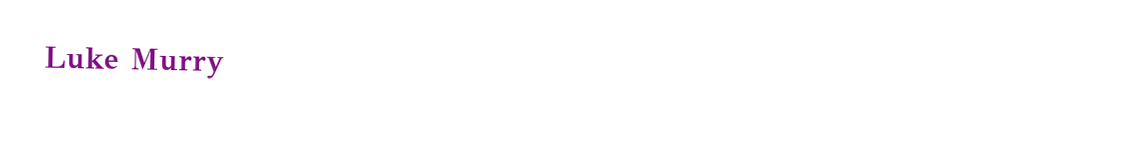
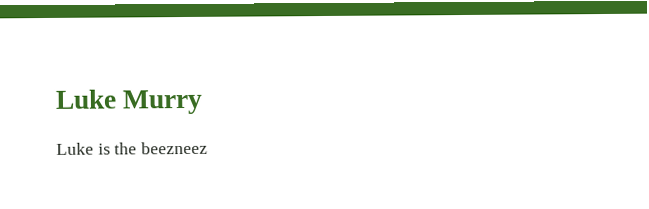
+ Luke is the beezneez

